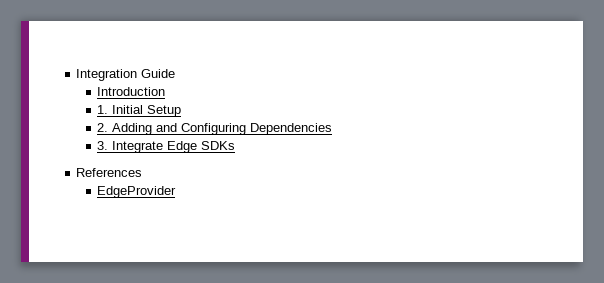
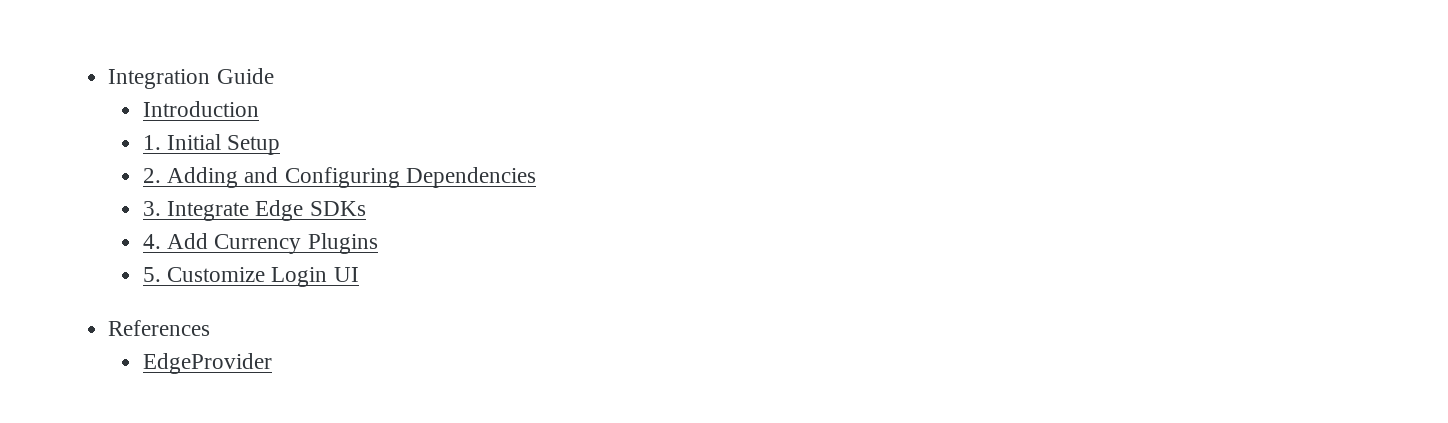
+ 4. Add Currency Plugins
+ 5. Customize Login UI

